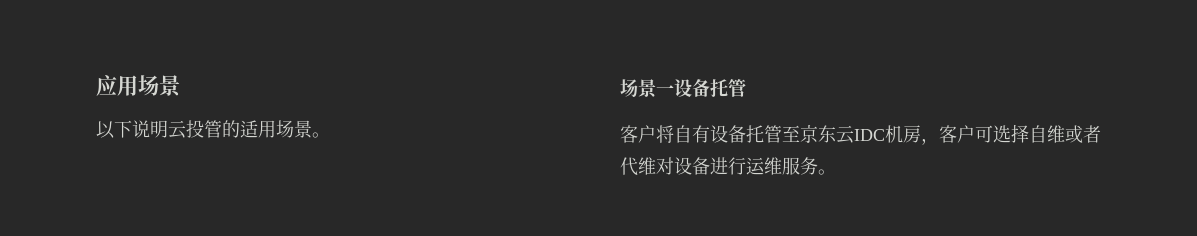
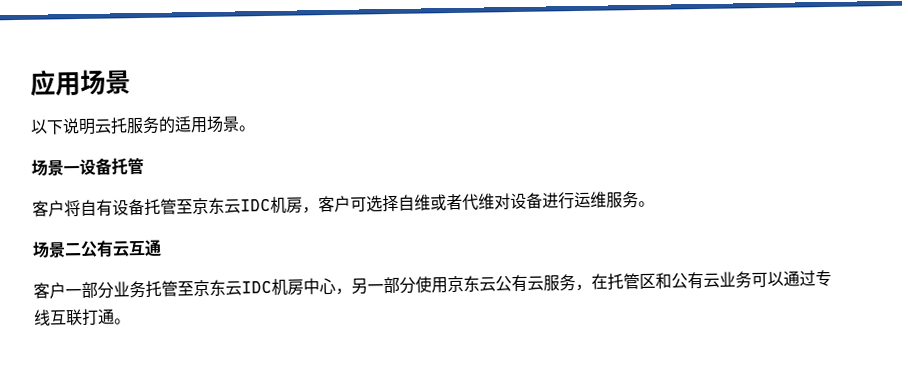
- 以下说明云投管的适用场景。
+ 以下说明云托服务的适用场景。
+ 场景二公有云互通
+ 客户一部分业务托管至京东云IDC机房中心，另一部分使用京东云公有云服务，在托管区和公有云业务可以通过专线互联打通。

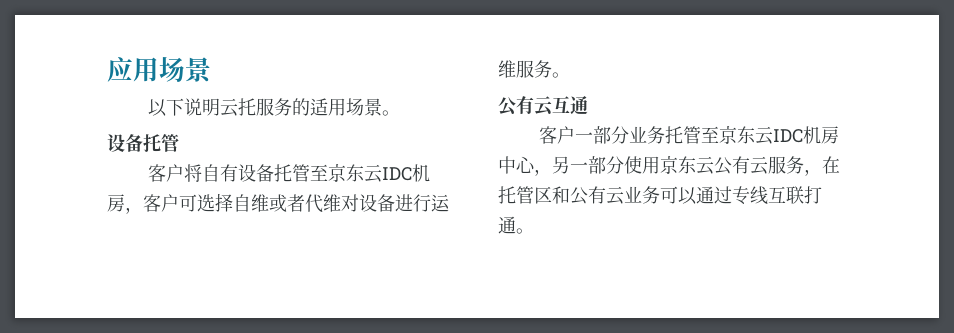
  以下说明云托服务的适用场景。
- 场景一设备托管
+ 设备托管
- 场景二公有云互通
+ 公有云互通

